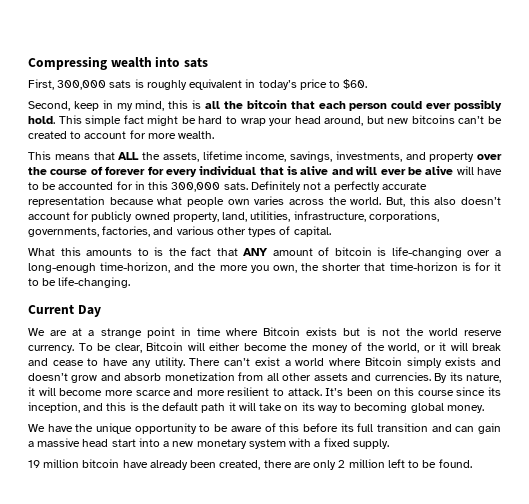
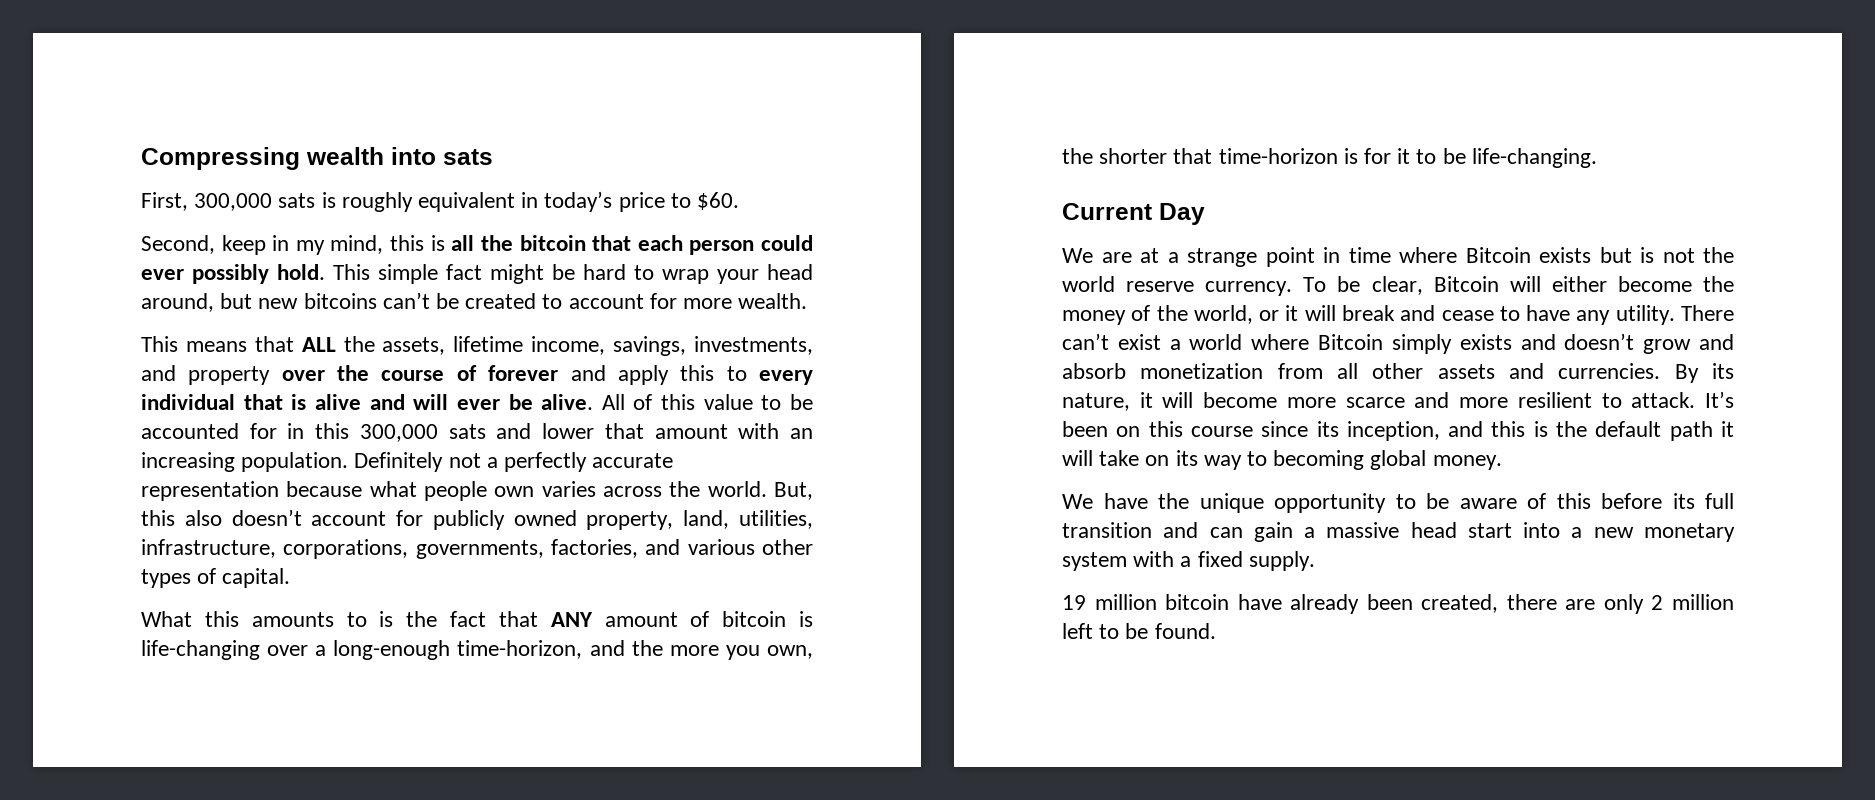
- This means that ALL the assets, lifetime income, savings, investments, and property over the course of forever for every individual that is alive and will ever be alive will have to be accounted for in this 300,000 sats.
+ This means that ALL the assets, lifetime income, savings, investments, and property over the course of forever and apply this to every individual that is alive and will ever be alive. All of this value to be accounted for in this 300,000 sats and lower that amount with an increasing population.

